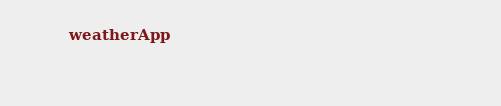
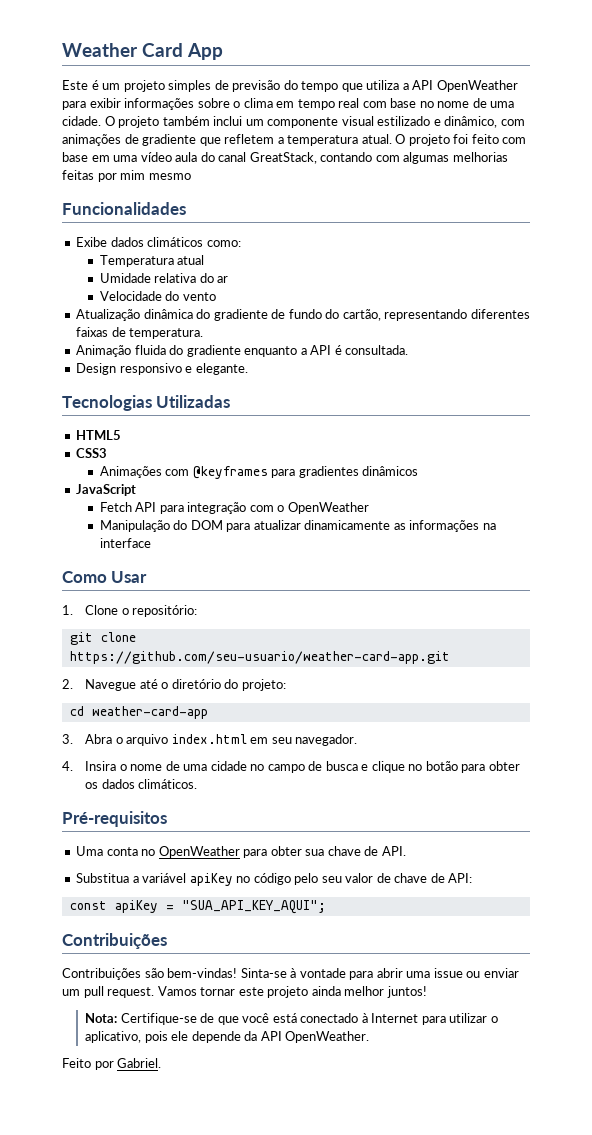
- weatherApp
+ Weather Card App
+ Este é um projeto simples de previsão do tempo que utiliza a API OpenWeather para exibir informações sobre o clima em tempo real com base no nome de uma cidade. O projeto também inclui um componente visual estilizado e dinâmico, com animações de gradiente que refletem a temperatura atual. O projeto foi feito com base em uma vídeo aula do canal GreatStack, contando com algumas melhorias feitas por mim mesmo
+ Funcionalidades
+ Exibe dados climáticos como:
+ Temperatura atual
+ Umidade relativa do ar
+ Velocidade do vento
+ Atualização dinâmica do gradiente de fundo do cartão, representando diferentes faixas de temperatura.
+ Animação fluida do gradiente enquanto a API é consultada.
+ Design responsivo e elegante.
+ Tecnologias Utilizadas
+ HTML5
+ CSS3
+ Animações com @keyframes para gradientes dinâmicos
+ JavaScript
+ Fetch API para integração com o OpenWeather
+ Manipulação do DOM para atualizar dinamicamente as informações na interface
+ Como Usar
+ 1. Clone o repositório:
+ git clone https://github.com/seu-usuario/weather-card-app.git
+ 2. Navegue até o diretório do projeto:
+ cd weather-card-app
+ 3. Abra o arquivo index.html em seu navegador.
+ 4. Insira o nome de uma cidade no campo de busca e clique no botão para obter os dados climáticos.
+ Pré-requisitos
+ Uma conta no OpenWeather para obter sua chave de API.
+ Substitua a variável apiKey no código pelo seu valor de chave de API:
+ const apiKey = "SUA_API_KEY_AQUI";
+ Contribuições
+ Contribuições são bem-vindas! Sinta-se à vontade para abrir uma issue ou enviar um pull request. Vamos tornar este projeto ainda melhor juntos!
+ Nota: Certifique-se de que você está conectado à Internet para utilizar o aplicativo, pois ele depende da API OpenWeather.
+ Feito por Gabriel.

